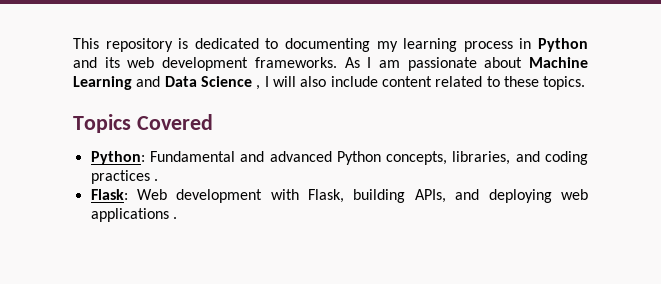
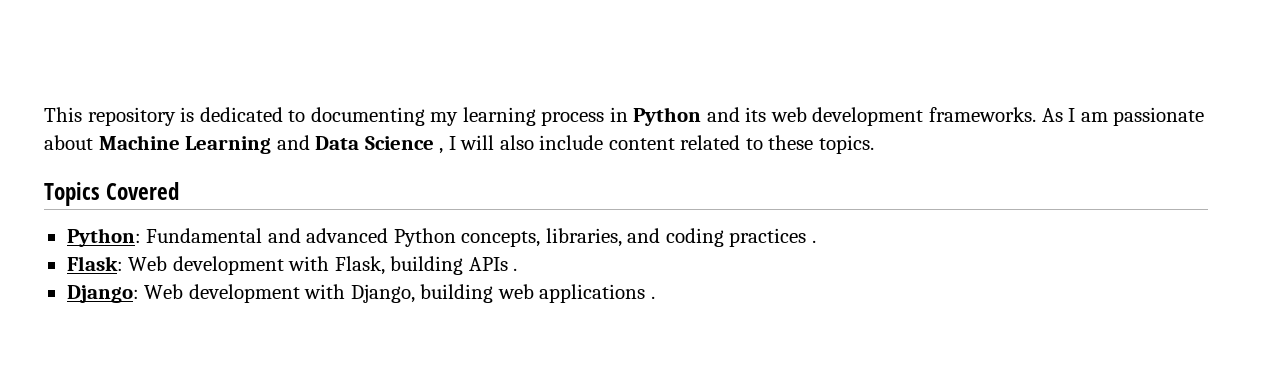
- Flask: Web development with Flask, building APIs, and deploying web applications .
+ Flask: Web development with Flask, building APIs .
+ Django: Web development with Django, building web applications .

